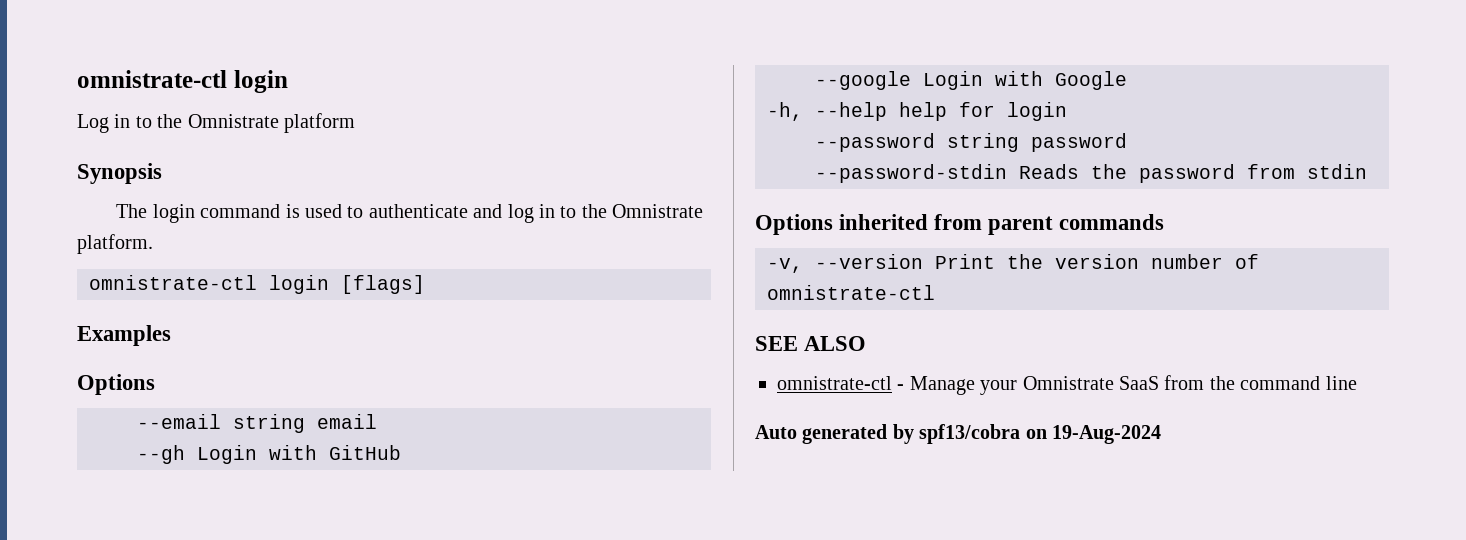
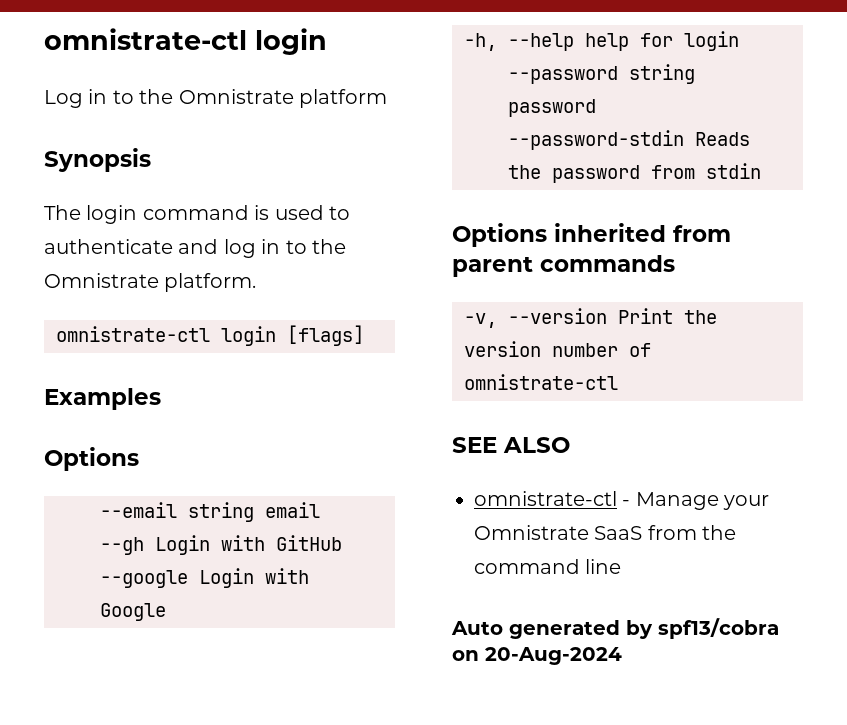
- Auto generated by spf13/cobra on 19-Aug-2024
+ Auto generated by spf13/cobra on 20-Aug-2024

